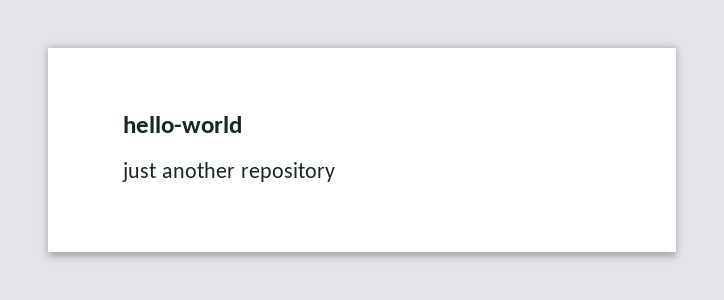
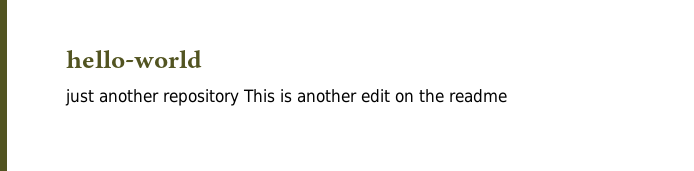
- just another repository
+ just another repository This is another edit on the readme

